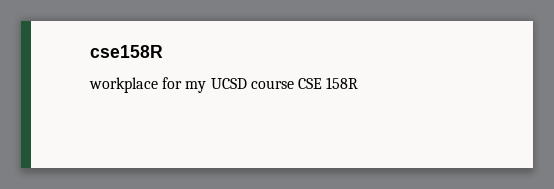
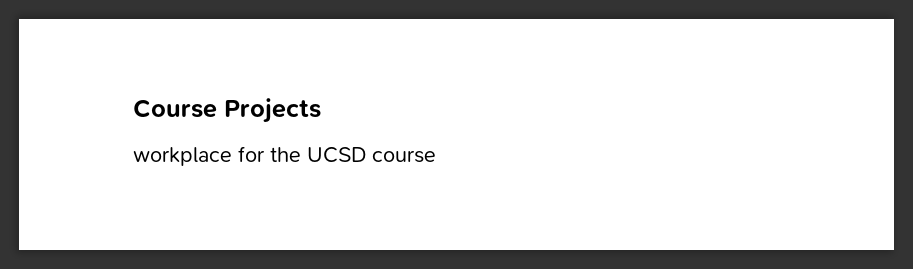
- cse158R
+ Course Projects
- workplace for my UCSD course CSE 158R
+ workplace for the UCSD course

